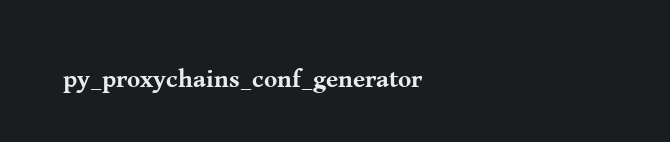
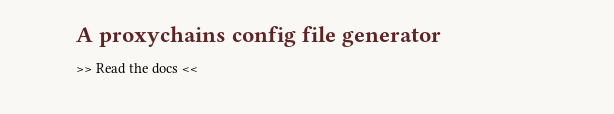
- py_proxychains_conf_generator
+ A proxychains config file generator
+ >> Read the docs <<

